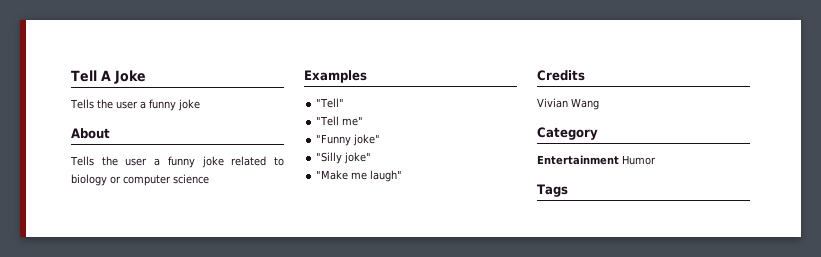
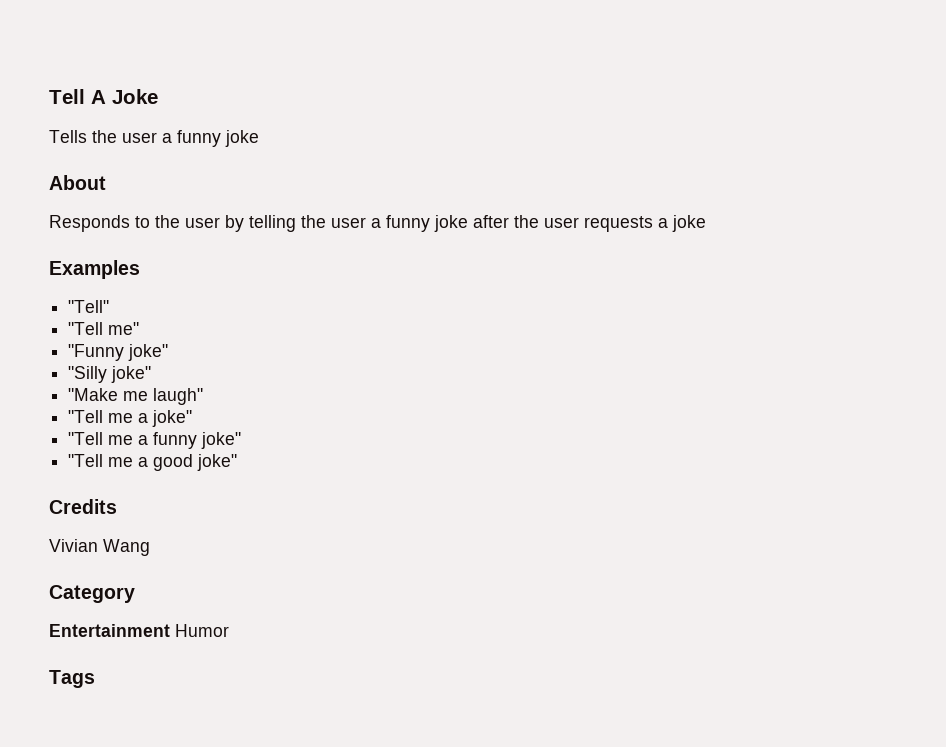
- Tells the user a funny joke related to biology or computer science
+ Responds to the user by telling the user a funny joke after the user requests a joke
+ "Tell me a joke"
+ "Tell me a funny joke"
+ "Tell me a good joke"

